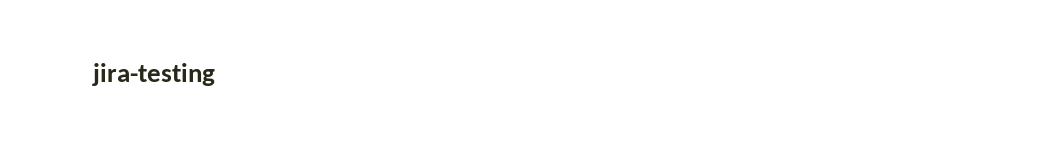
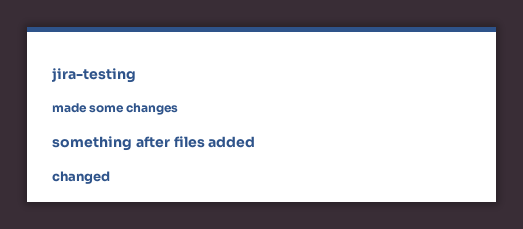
+ made some changes
+ something after files added
+ changed

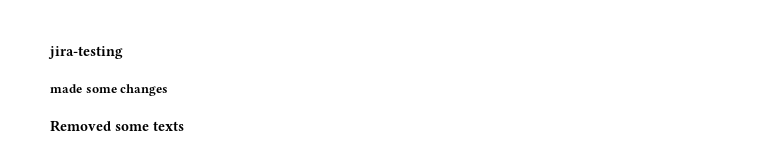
- something after files added
- changed
+ Removed some texts

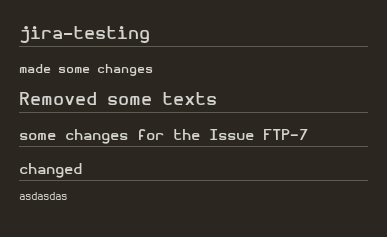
+ some changes for the Issue FTP-7
+ changed
+ asdasdas

